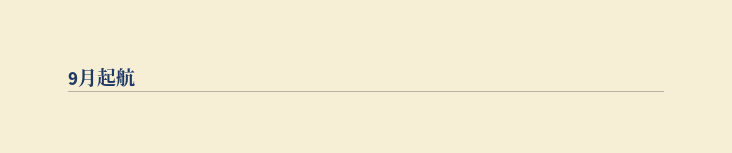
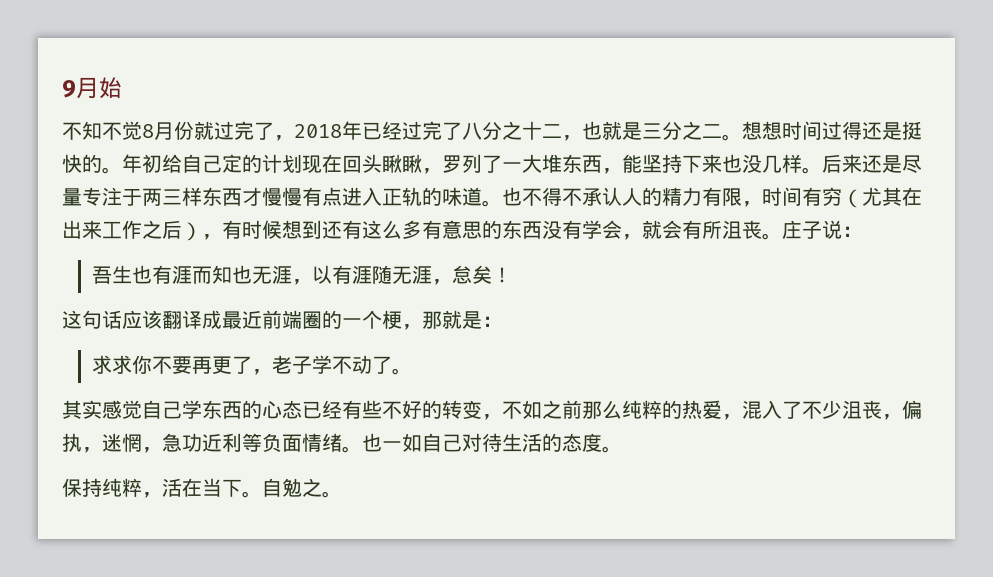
- 9月起航
+ 9月始
+ 不知不觉8月份就过完了，2018年已经过完了八分之十二，也就是三分之二。想想时间过得还是挺快的。年初给自己定的计划现在回头瞅瞅，罗列了一大堆东西，能坚持下来也没几样。后来还是尽量专注于两三样东西才慢慢有点进入正轨的味道。也不得不承认人的精力有限，时间有穷（尤其在出来工作之后），有时候想到还有这么多有意思的东西没有学会，就会有所沮丧。庄子说：
+ 吾生也有涯而知也无涯，以有涯随无涯，怠矣！
+ 这句话应该翻译成最近前端圈的一个梗，那就是：
+ 求求你不要再更了，老子学不动了。
+ 其实感觉自己学东西的心态已经有些不好的转变，不如之前那么纯粹的热爱，混入了不少沮丧，偏执，迷惘，急功近利等负面情绪。也一如自己对待生活的态度。
+ 保持纯粹，活在当下。自勉之。

